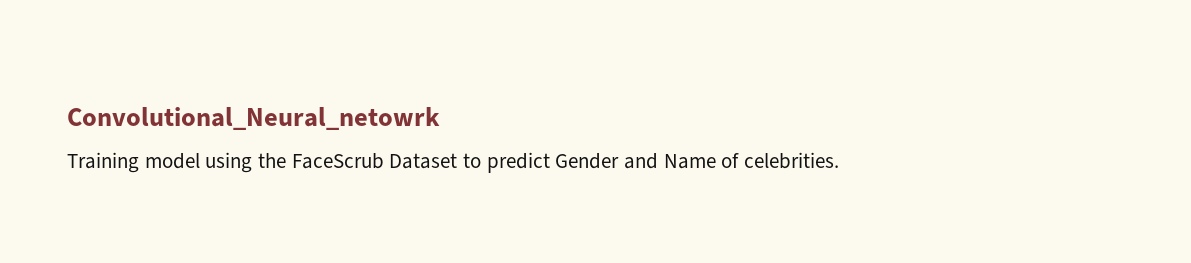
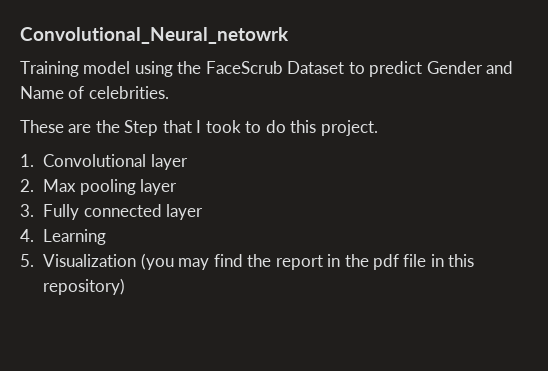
+ These are the Step that I took to do this project.
+ 1. Convolutional layer
+ 2. Max pooling layer
+ 3. Fully connected layer
+ 4. Learning
+ 5. Visualization (you may find the report in the pdf file in this repository)

